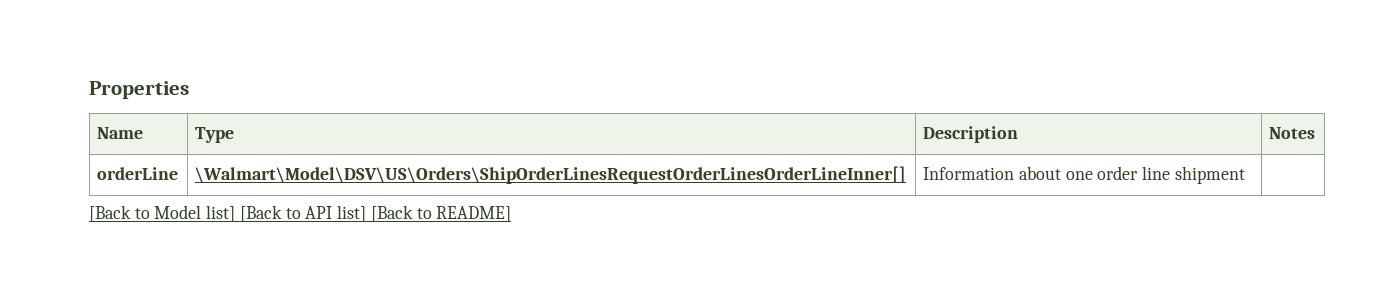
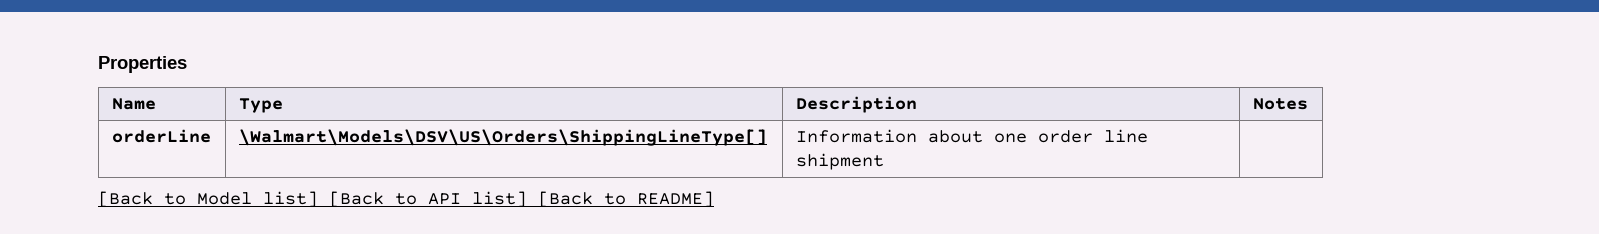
- orderLine | \Walmart\Model\DSV\US\Orders\ShipOrderLinesRequestOrderLinesOrderLineInner[] | Information about one order line shipment |
+ orderLine | \Walmart\Models\DSV\US\Orders\ShippingLineType[] | Information about one order line shipment |

